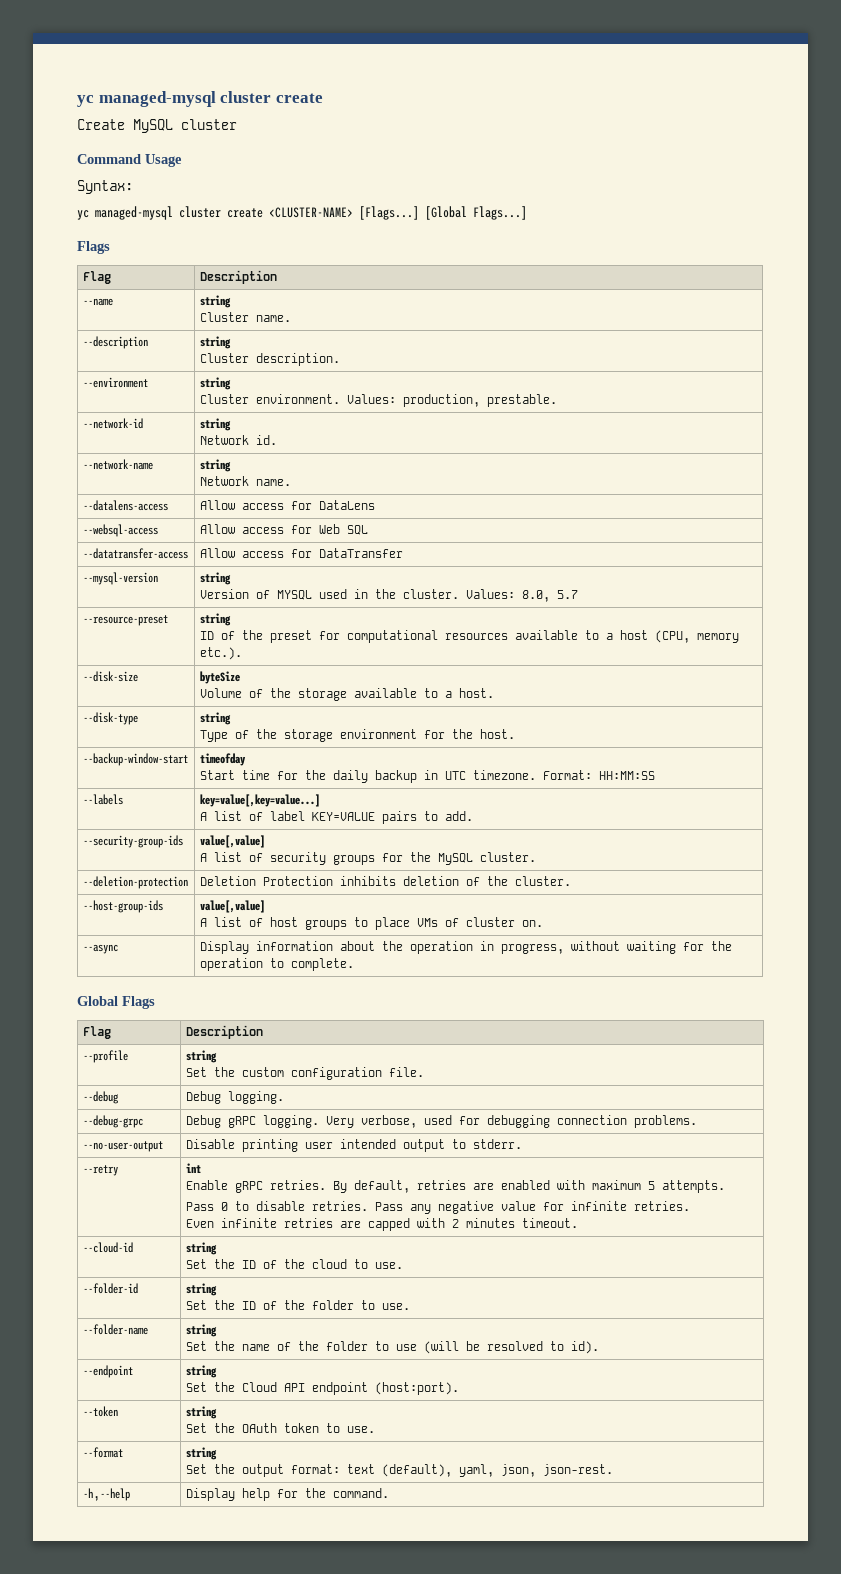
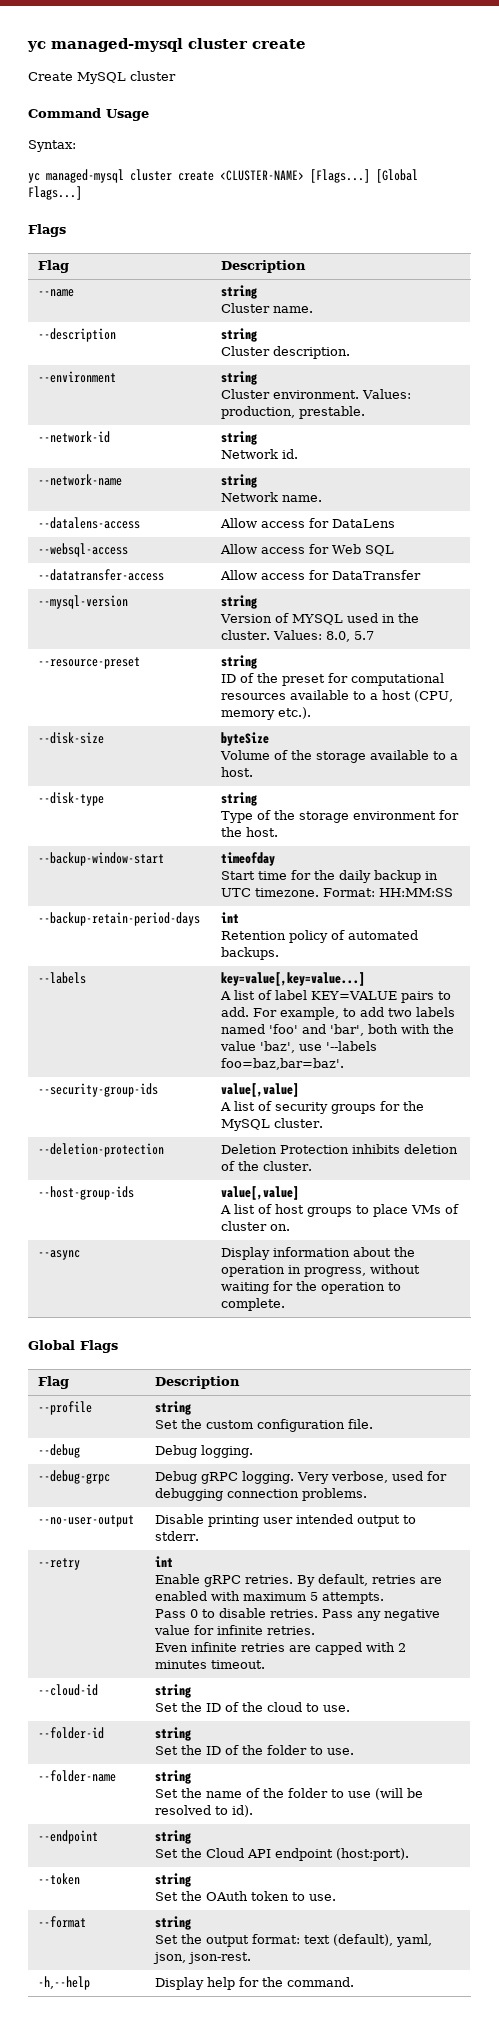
+ --backup-retain-period-days | int
+ Retention policy of automated backups.
  --labels | key=value[,key=value...]
- A list of label KEY=VALUE pairs to add.
+ A list of label KEY=VALUE pairs to add. For example, to add two labels named 'foo' and 'bar', both with the value 'baz', use '--labels foo=baz,bar=baz'.

